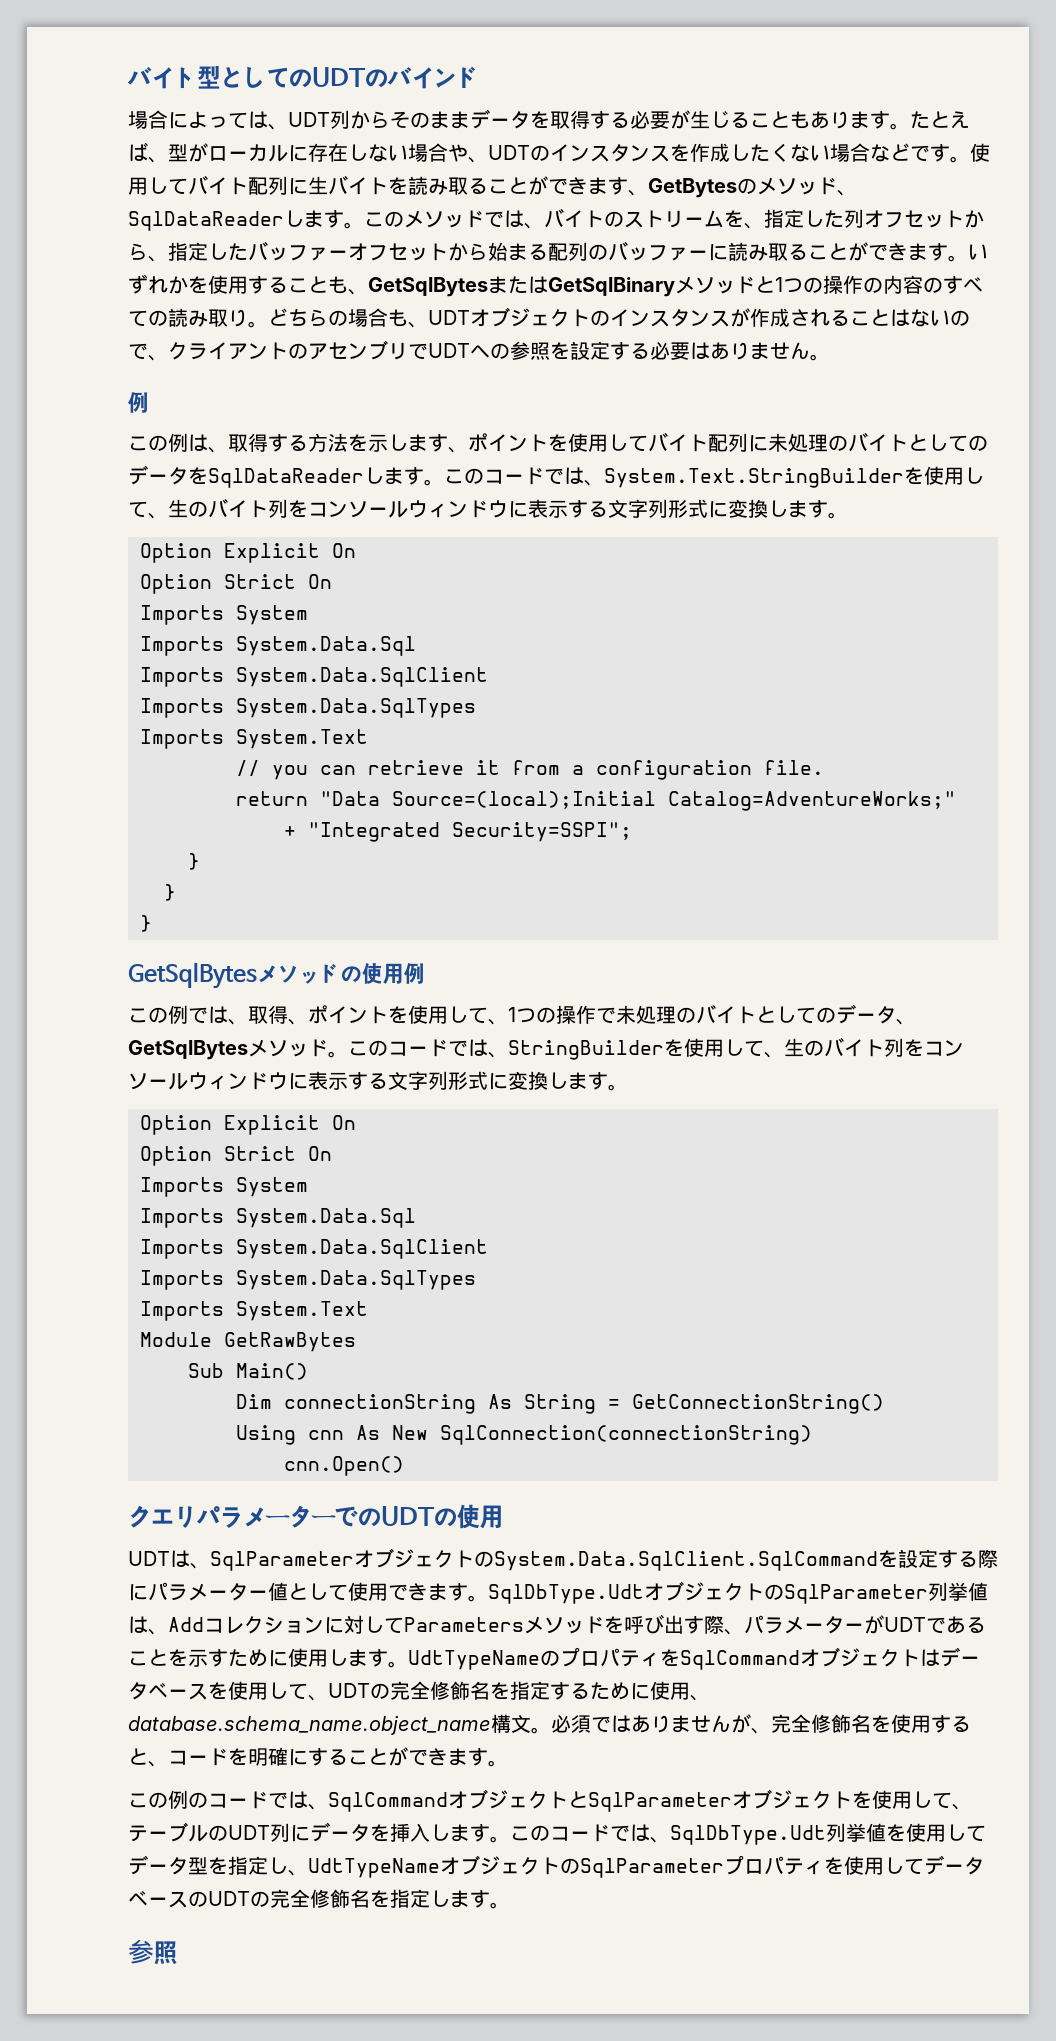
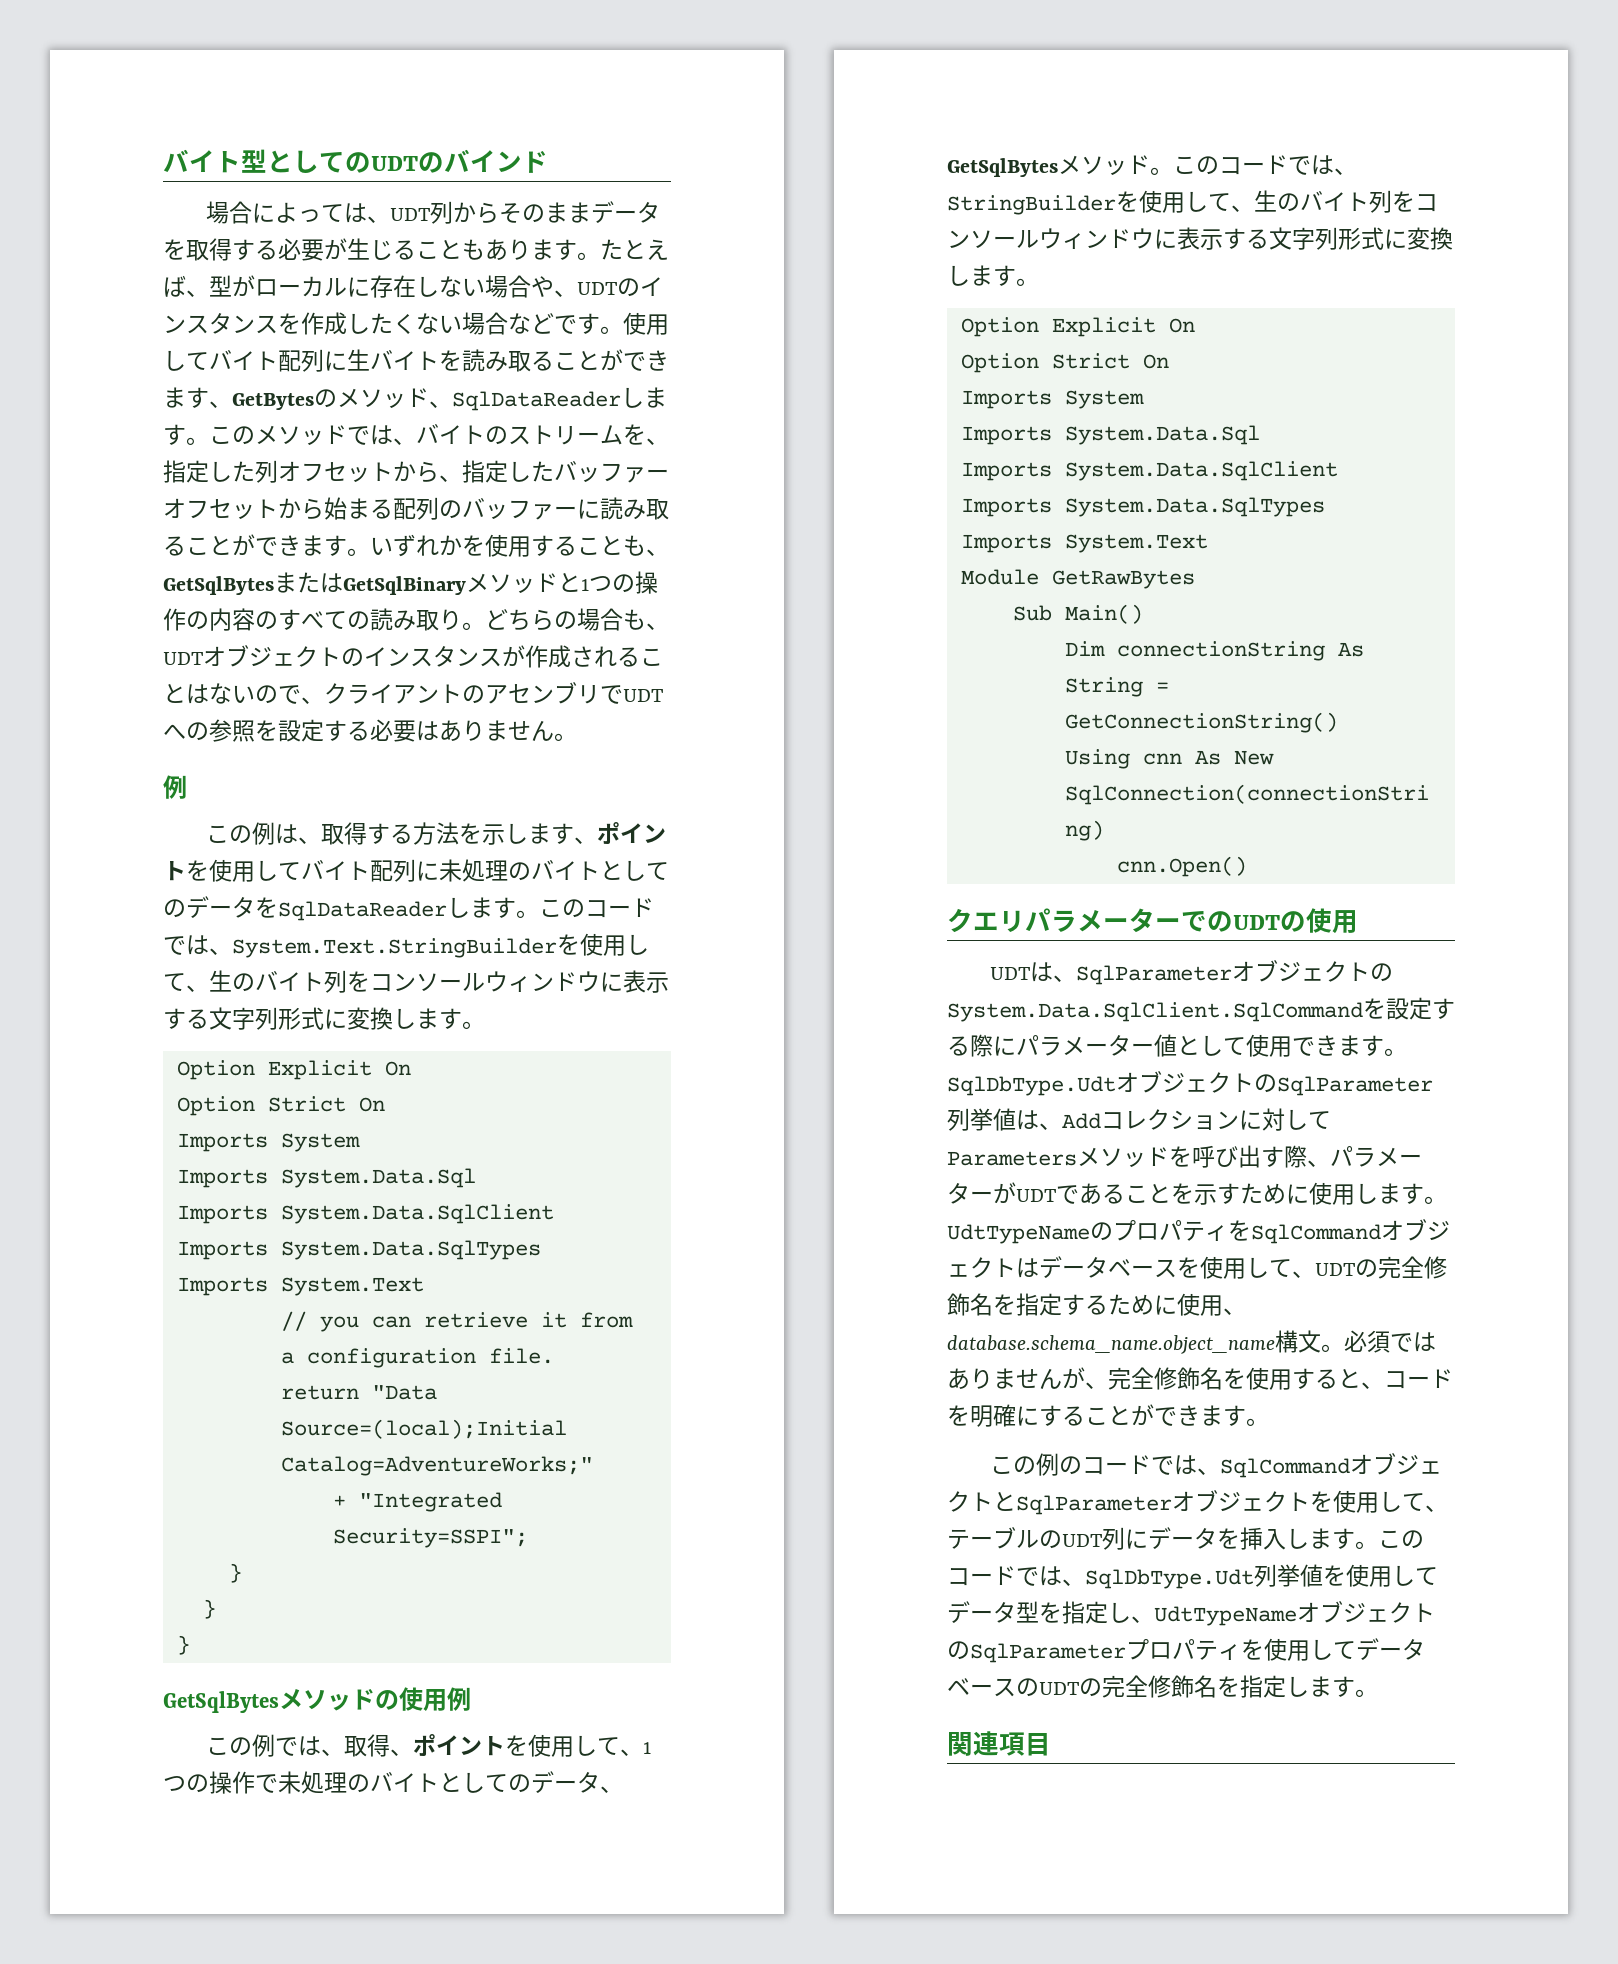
  このコードでは、SqlDbType.Udt列挙値を使用してデータ型を指定し、UdtTypeNameオブジェクトのSqlParameterプロパティを使用してデータベースのUDTの完全修飾名を指定します。
- 参照
+ 関連項目

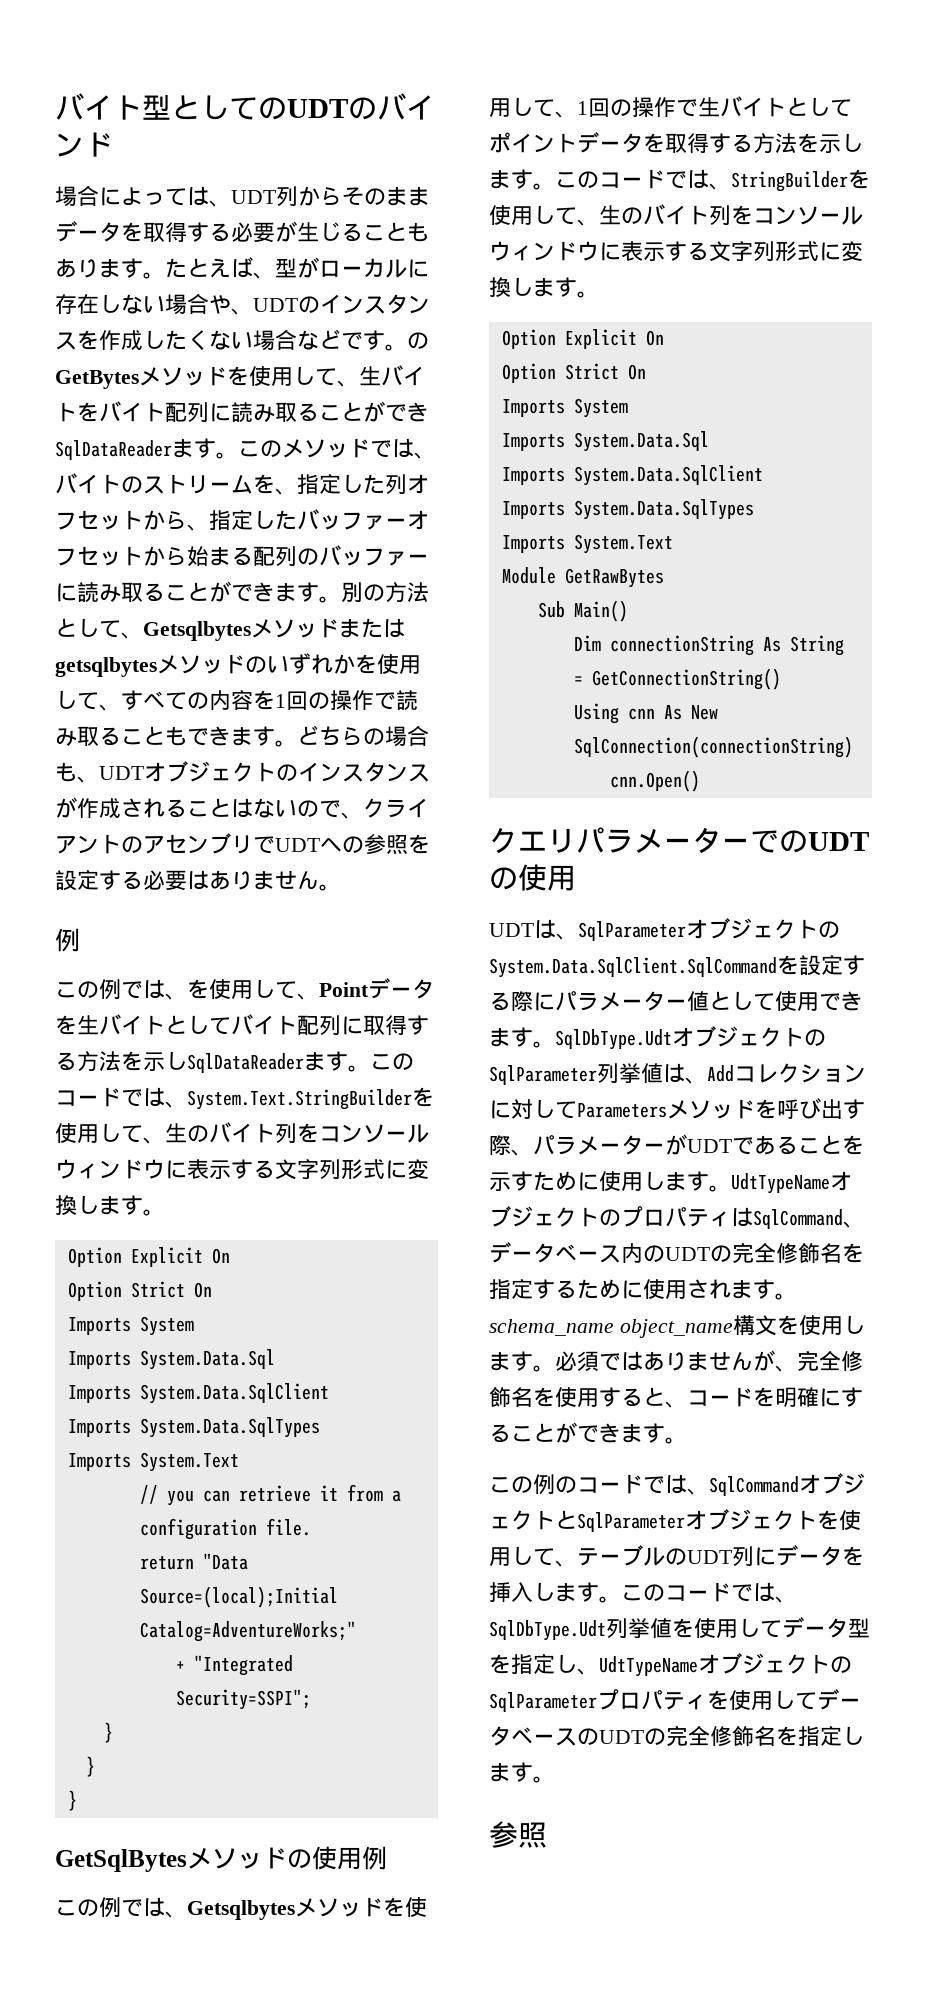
- 使用してバイト配列に生バイトを読み取ることができます、GetBytesのメソッド、SqlDataReaderします。
+ のGetBytesメソッドを使用して、生バイトをバイト配列に読み取ることができSqlDataReaderます。
- いずれかを使用することも、GetSqlBytesまたはGetSqlBinaryメソッドと1つの操作の内容のすべての読み取り。
+ 別の方法として、Getsqlbytesメソッドまたはgetsqlbytesメソッドのいずれかを使用して、すべての内容を1回の操作で読み取ることもできます。
- この例は、取得する方法を示します、ポイントを使用してバイト配列に未処理のバイトとしてのデータをSqlDataReaderします。
+ この例では、を使用して、Pointデータを生バイトとしてバイト配列に取得する方法を示しSqlDataReaderます。
- この例では、取得、ポイントを使用して、1つの操作で未処理のバイトとしてのデータ、GetSqlBytesメソッド。
+ この例では、Getsqlbytesメソッドを使用して、1回の操作で生バイトとしてポイントデータを取得する方法を示します。
- UdtTypeNameのプロパティをSqlCommandオブジェクトはデータベースを使用して、UDTの完全修飾名を指定するために使用、database.schema_name.object_name構文。
+ UdtTypeNameオブジェクトのプロパティはSqlCommand、データベース内のUDTの完全修飾名を指定するために使用されます。schema_name object_name構文を使用します。
  このコードでは、SqlDbType.Udt列挙値を使用してデータ型を指定し、UdtTypeNameオブジェクトのSqlParameterプロパティを使用してデータベースのUDTの完全修飾名を指定します。
- 関連項目
+ 参照

